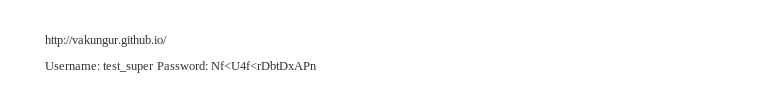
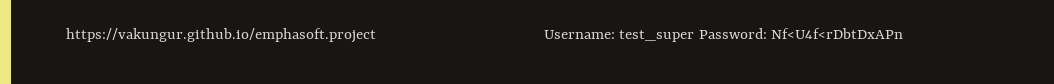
- http://vakungur.github.io/
+ https://vakungur.github.io/emphasoft.project

